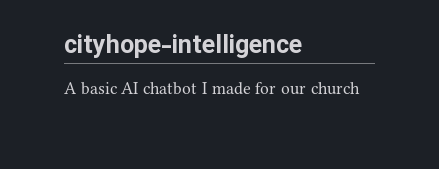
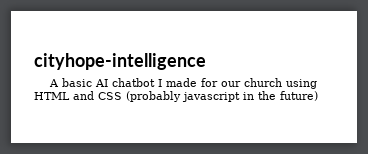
- A basic AI chatbot I made for our church
+ A basic AI chatbot I made for our church using HTML and CSS (probably javascript in the future)

